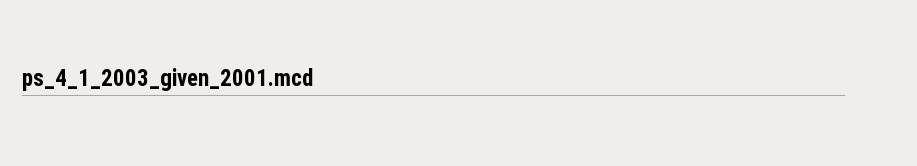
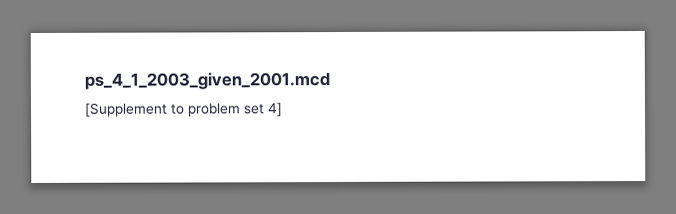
+ [Supplement to problem set 4]

